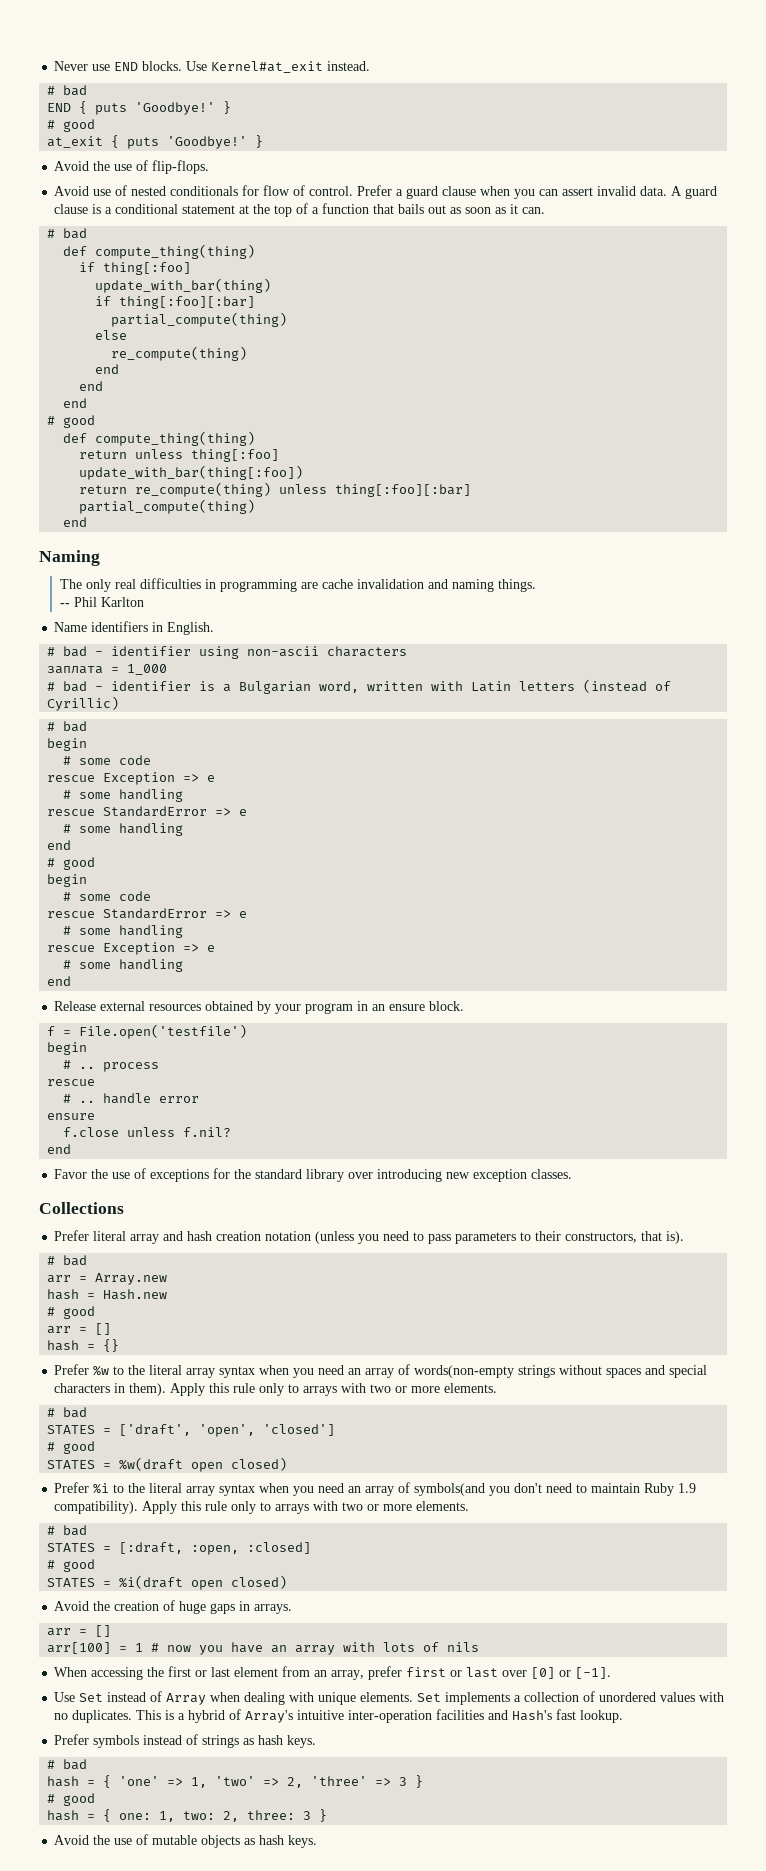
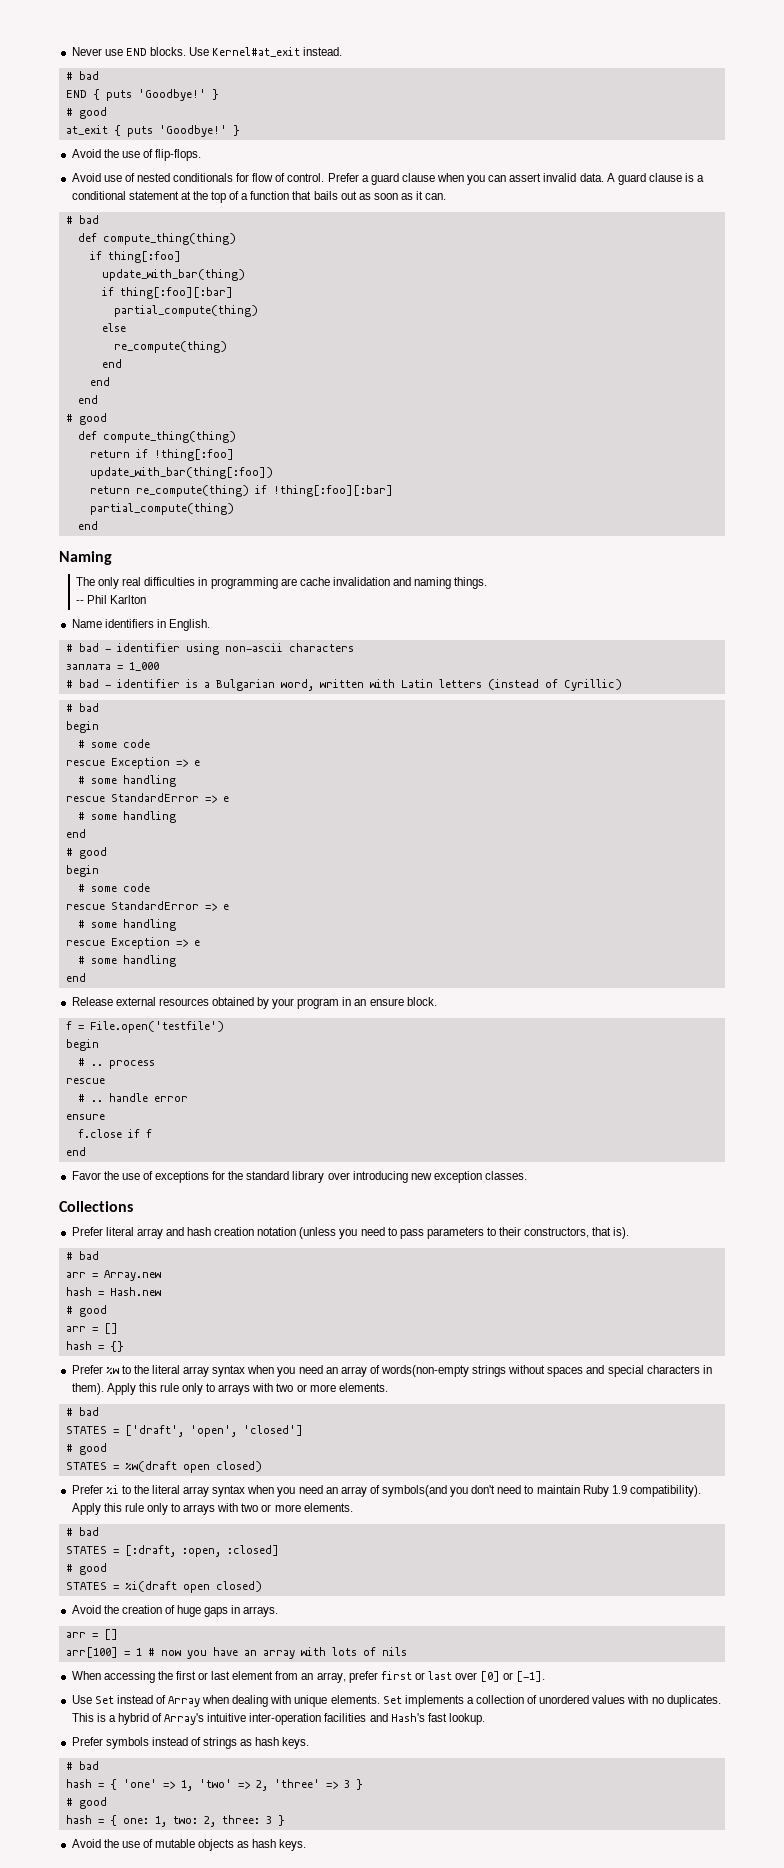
- return unless thing[:foo]
+ return if !thing[:foo]
- return re_compute(thing) unless thing[:foo][:bar]
+ return re_compute(thing) if !thing[:foo][:bar]
- f.close unless f.nil?
+ f.close if f

